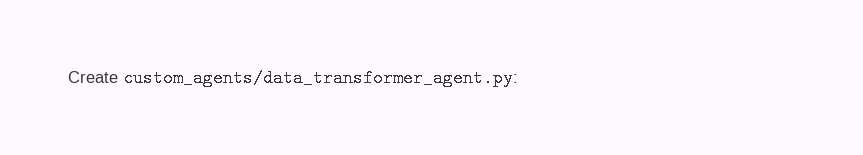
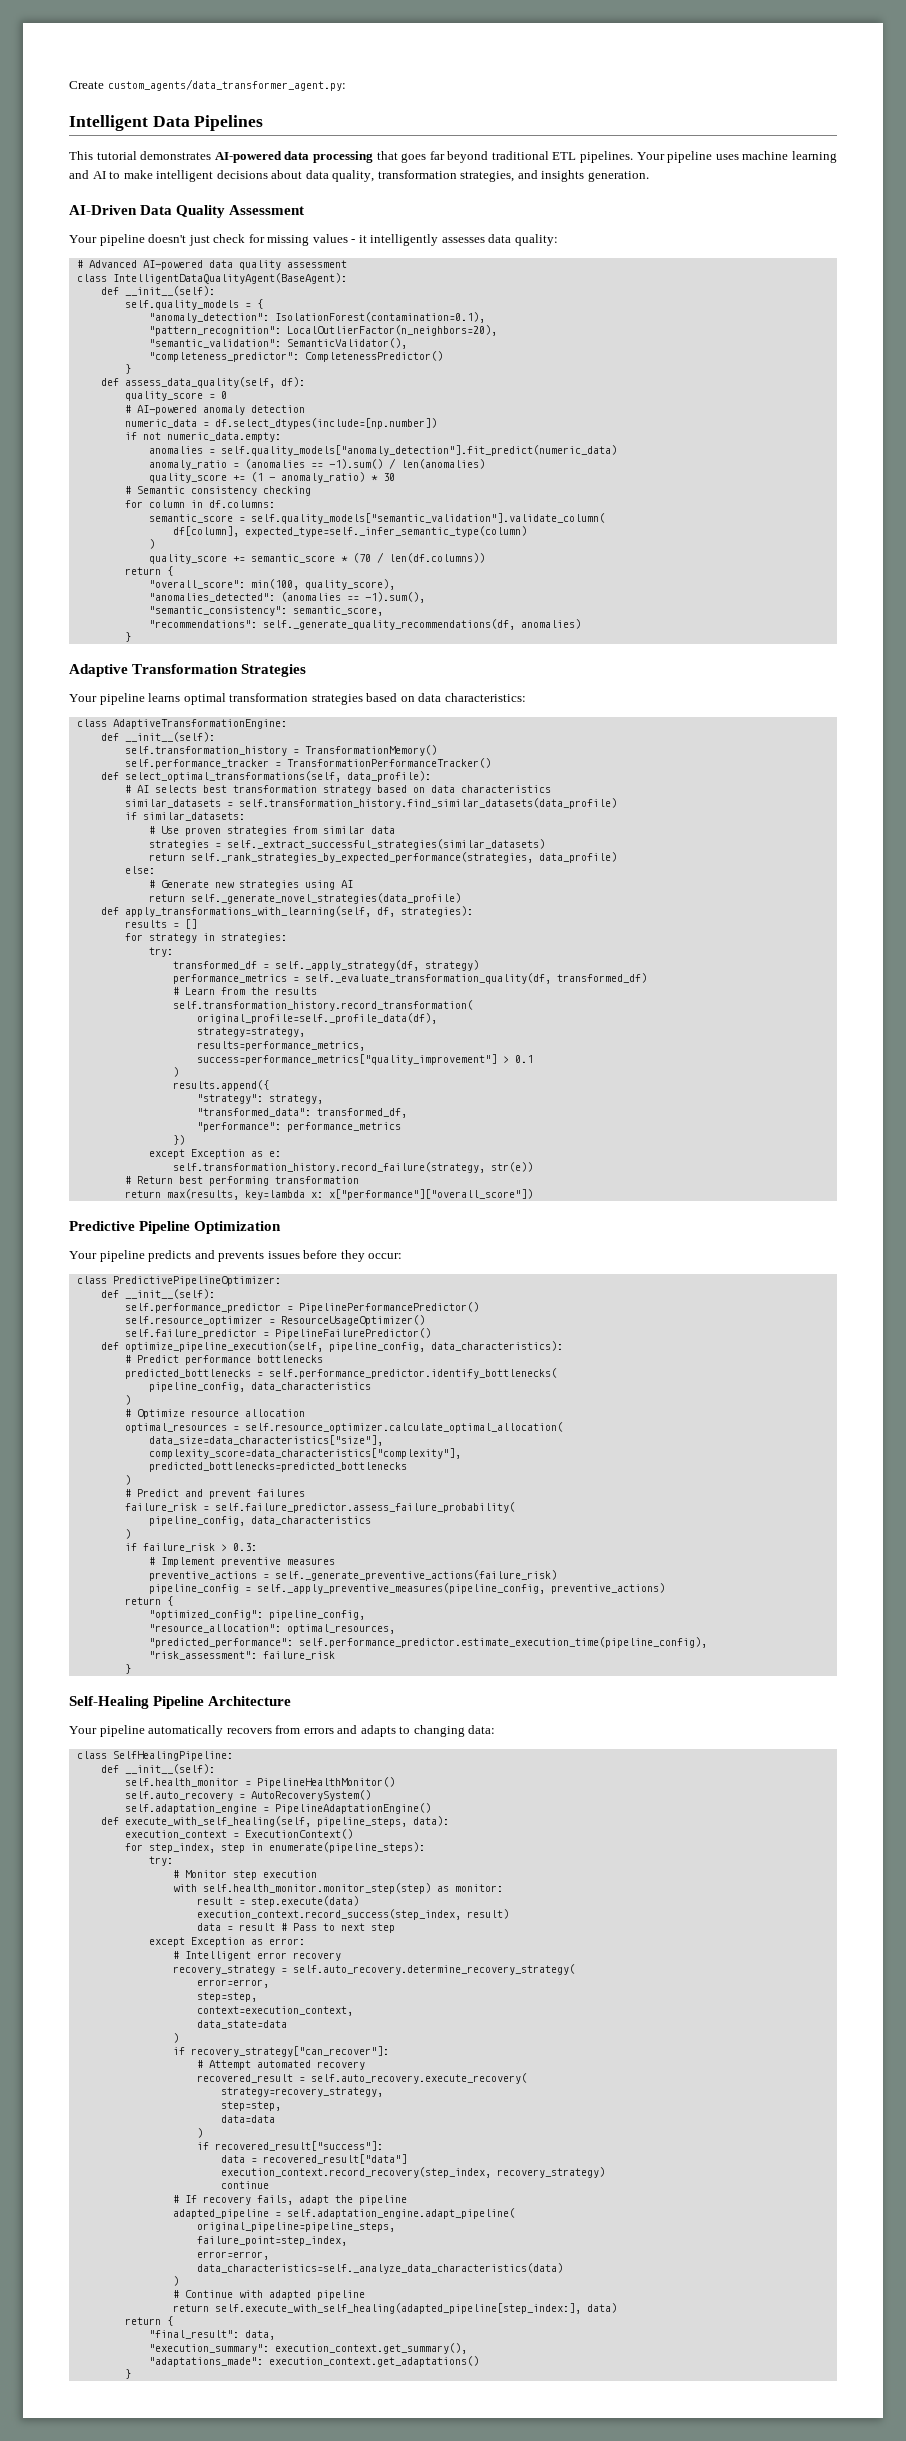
+ Intelligent Data Pipelines
+ This tutorial demonstrates AI-powered data processing that goes far beyond traditional ETL pipelines. Your pipeline uses machine learning and AI to make intelligent decisions about data quality, transformation strategies, and insights generation.
+ AI-Driven Data Quality Assessment
+ Your pipeline doesn't just check for missing values - it intelligently assesses data quality:
+ # Advanced AI-powered data quality assessment
+ class IntelligentDataQualityAgent(BaseAgent):
+ def __init__(self):
+ self.quality_models = {
+ "anomaly_detection": IsolationForest(contamination=0.1),
+ "pattern_recognition": LocalOutlierFactor(n_neighbors=20),
+ "semantic_validation": SemanticValidator(),
+ "completeness_predictor": CompletenessPredictor()
+ }
+ def assess_data_quality(self, df):
+ quality_score = 0
+ # AI-powered anomaly detection
+ numeric_data = df.select_dtypes(include=[np.number])
+ if not numeric_data.empty:
+ anomalies = self.quality_models["anomaly_detection"].fit_predict(numeric_data)
+ anomaly_ratio = (anomalies == -1).sum() / len(anomalies)
+ quality_score += (1 - anomaly_ratio) * 30
+ # Semantic consistency checking
+ for column in df.columns:
+ semantic_score = self.quality_models["semantic_validation"].validate_column(
+ df[column], expected_type=self._infer_semantic_type(column)
+ )
+ quality_score += semantic_score * (70 / len(df.columns))
+ return {
+ "overall_score": min(100, quality_score),
+ "anomalies_detected": (anomalies == -1).sum(),
+ "semantic_consistency": semantic_score,
+ "recommendations": self._generate_quality_recommendations(df, anomalies)
+ }
+ Adaptive Transformation Strategies
+ Your pipeline learns optimal transformation strategies based on data characteristics:
+ class AdaptiveTransformationEngine:
+ def __init__(self):
+ self.transformation_history = TransformationMemory()
+ self.performance_tracker = TransformationPerformanceTracker()
+ def select_optimal_transformations(self, data_profile):
+ # AI selects best transformation strategy based on data characteristics
+ similar_datasets = self.transformation_history.find_similar_datasets(data_profile)
+ if similar_datasets:
+ # Use proven strategies from similar data
+ strategies = self._extract_successful_strategies(similar_datasets)
+ return self._rank_strategies_by_expected_performance(strategies, data_profile)
+ else:
+ # Generate new strategies using AI
+ return self._generate_novel_strategies(data_profile)
+ def apply_transformations_with_learning(self, df, strategies):
+ results = []
+ for strategy in strategies:
+ try:
+ transformed_df = self._apply_strategy(df, strategy)
+ performance_metrics = self._evaluate_transformation_quality(df, transformed_df)
+ # Learn from the results
+ self.transformation_history.record_transformation(
+ original_profile=self._profile_data(df),
+ strategy=strategy,
+ results=performance_metrics,
+ success=performance_metrics["quality_improvement"] > 0.1
+ )
+ results.append({
+ "strategy": strategy,
+ "transformed_data": transformed_df,
+ "performance": performance_metrics
+ })
+ except Exception as e:
+ self.transformation_history.record_failure(strategy, str(e))
+ # Return best performing transformation
+ return max(results, key=lambda x: x["performance"]["overall_score"])
+ Predictive Pipeline Optimization
+ Your pipeline predicts and prevents issues before they occur:
+ class PredictivePipelineOptimizer:
+ def __init__(self):
+ self.performance_predictor = PipelinePerformancePredictor()
+ self.resource_optimizer = ResourceUsageOptimizer()
+ self.failure_predictor = PipelineFailurePredictor()
+ def optimize_pipeline_execution(self, pipeline_config, data_characteristics):
+ # Predict performance bottlenecks
+ predicted_bottlenecks = self.performance_predictor.identify_bottlenecks(
+ pipeline_config, data_characteristics
+ )
+ # Optimize resource allocation
+ optimal_resources = self.resource_optimizer.calculate_optimal_allocation(
+ data_size=data_characteristics["size"],
+ complexity_score=data_characteristics["complexity"],
+ predicted_bottlenecks=predicted_bottlenecks
+ )
+ # Predict and prevent failures
+ failure_risk = self.failure_predictor.assess_failure_probability(
+ pipeline_config, data_characteristics
+ )
+ if failure_risk > 0.3:
+ # Implement preventive measures
+ preventive_actions = self._generate_preventive_actions(failure_risk)
+ pipeline_config = self._apply_preventive_measures(pipeline_config, preventive_actions)
+ return {
+ "optimized_config": pipeline_config,
+ "resource_allocation": optimal_resources,
+ "predicted_performance": self.performance_predictor.estimate_execution_time(pipeline_config),
+ "risk_assessment": failure_risk
+ }
+ Self-Healing Pipeline Architecture
+ Your pipeline automatically recovers from errors and adapts to changing data:
+ class SelfHealingPipeline:
+ def __init__(self):
+ self.health_monitor = PipelineHealthMonitor()
+ self.auto_recovery = AutoRecoverySystem()
+ self.adaptation_engine = PipelineAdaptationEngine()
+ def execute_with_self_healing(self, pipeline_steps, data):
+ execution_context = ExecutionContext()
+ for step_index, step in enumerate(pipeline_steps):
+ try:
+ # Monitor step execution
+ with self.health_monitor.monitor_step(step) as monitor:
+ result = step.execute(data)
+ execution_context.record_success(step_index, result)
+ data = result # Pass to next step
+ except Exception as error:
+ # Intelligent error recovery
+ recovery_strategy = self.auto_recovery.determine_recovery_strategy(
+ error=error,
+ step=step,
+ context=execution_context,
+ data_state=data
+ )
+ if recovery_strategy["can_recover"]:
+ # Attempt automated recovery
+ recovered_result = self.auto_recovery.execute_recovery(
+ strategy=recovery_strategy,
+ step=step,
+ data=data
+ )
+ if recovered_result["success"]:
+ data = recovered_result["data"]
+ execution_context.record_recovery(step_index, recovery_strategy)
+ continue
+ # If recovery fails, adapt the pipeline
+ adapted_pipeline = self.adaptation_engine.adapt_pipeline(
+ original_pipeline=pipeline_steps,
+ failure_point=step_index,
+ error=error,
+ data_characteristics=self._analyze_data_characteristics(data)
+ )
+ # Continue with adapted pipeline
+ return self.execute_with_self_healing(adapted_pipeline[step_index:], data)
+ return {
+ "final_result": data,
+ "execution_summary": execution_context.get_summary(),
+ "adaptations_made": execution_context.get_adaptations()
+ }

